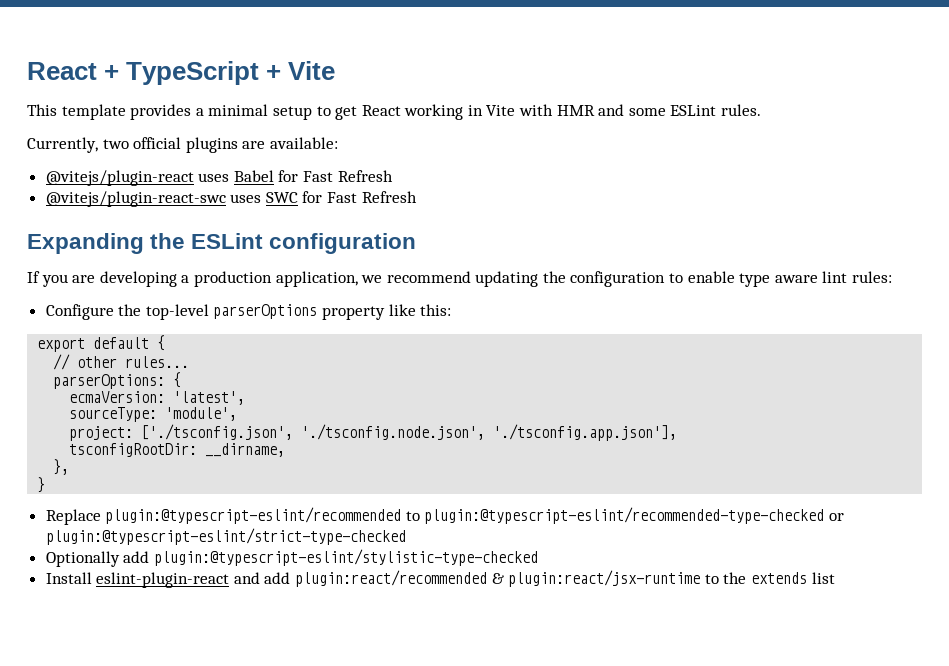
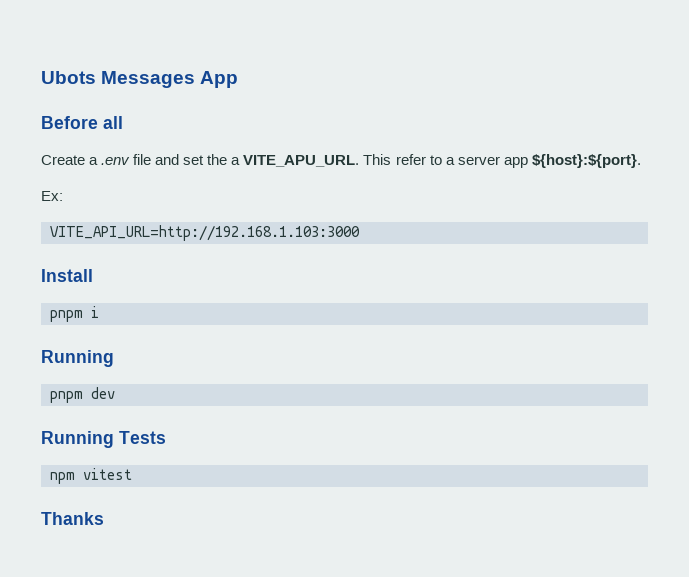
- React + TypeScript + Vite
- This template provides a minimal setup to get React working in Vite with HMR and some ESLint rules.
- Currently, two official plugins are available:
- @vitejs/plugin-react uses Babel for Fast Refresh
- @vitejs/plugin-react-swc uses SWC for Fast Refresh
- Expanding the ESLint configuration
- If you are developing a production application, we recommend updating the configuration to enable type aware lint rules:
- Configure the top-level parserOptions property like this:
- export default {
- // other rules...
- parserOptions: {
- ecmaVersion: 'latest',
- sourceType: 'module',
- project: ['./tsconfig.json', './tsconfig.node.json', './tsconfig.app.json'],
- tsconfigRootDir: __dirname,
- },
- }
- Replace plugin:@typescript-eslint/recommended to plugin:@typescript-eslint/recommended-type-checked or plugin:@typescript-eslint/strict-type-checked
- Optionally add plugin:@typescript-eslint/stylistic-type-checked
- Install eslint-plugin-react and add plugin:react/recommended & plugin:react/jsx-runtime to the extends list
+ Ubots Messages App
+ Before all
+ Create a .env file and set the a VITE_APU_URL. This refer to a server app ${host}:${port}.
+ Ex:
+ VITE_API_URL=http://192.168.1.103:3000
+ Install
+ pnpm i
+ Running
+ pnpm dev
+ Running Tests
+ npm vitest
+ Thanks

